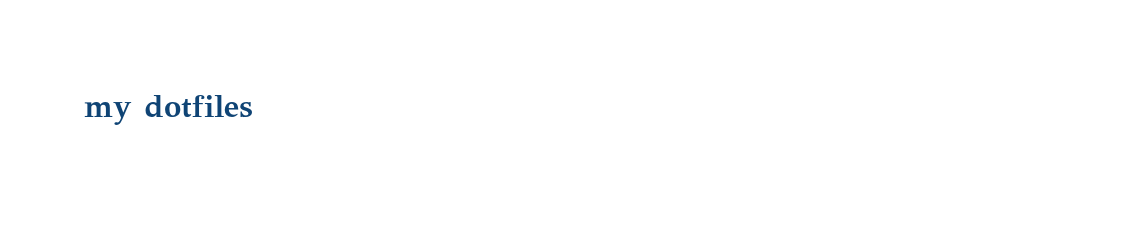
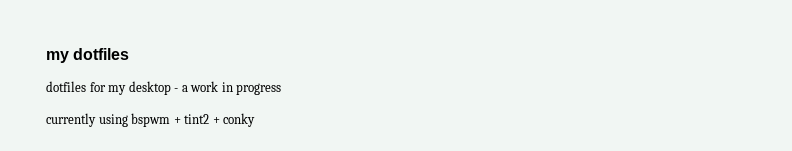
+ dotfiles for my desktop - a work in progress
+ currently using bspwm + tint2 + conky

